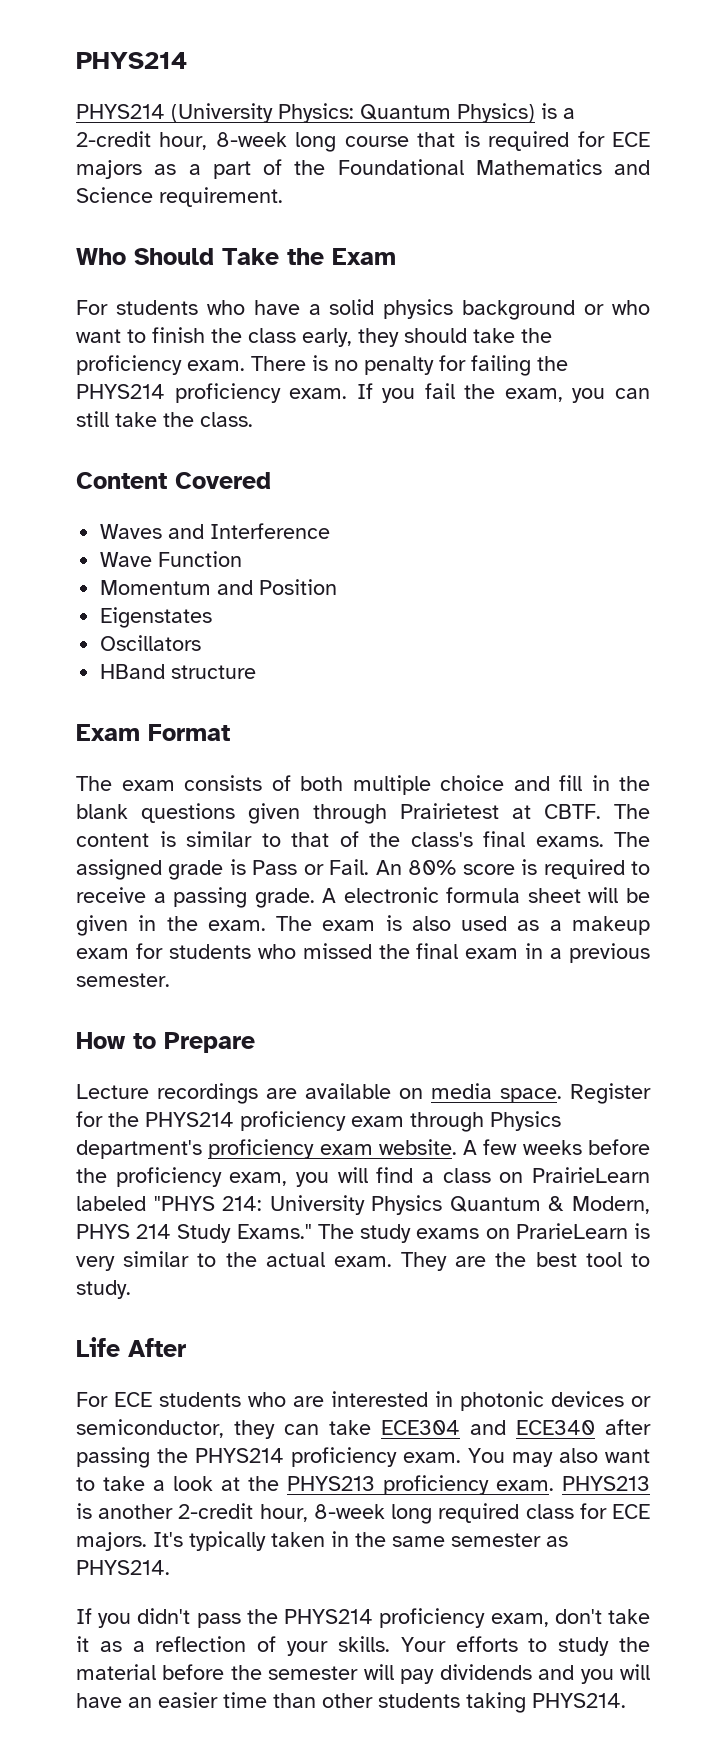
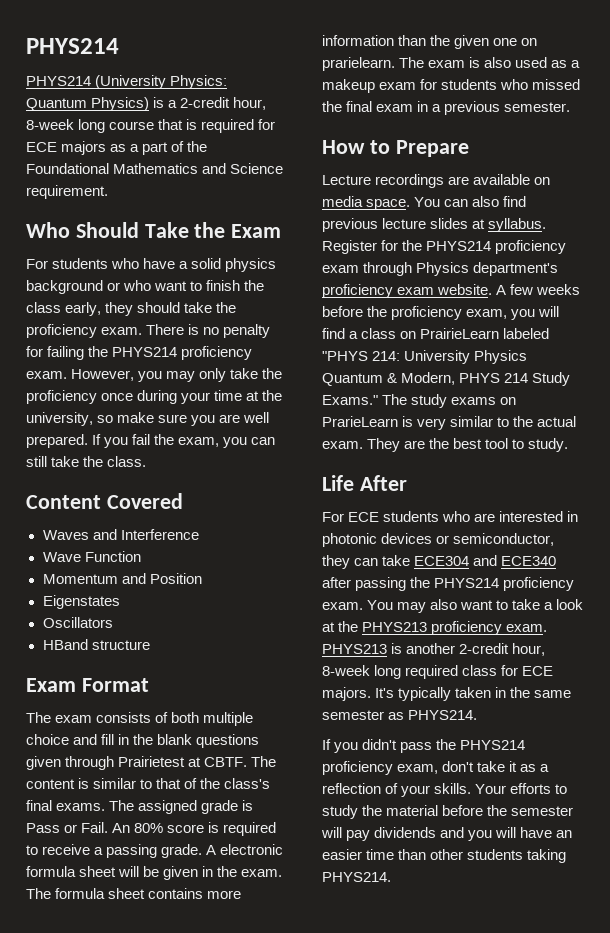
+ However, you may only take the proficiency once during your time at the university, so make sure you are well prepared.
- The exam is also used as a makeup exam for students who missed the final exam in a previous semester.
+ The formula sheet contains more information than the given one on prarielearn. The exam is also used as a makeup exam for students who missed the final exam in a previous semester.
+ You can also find previous lecture slides at syllabus.

